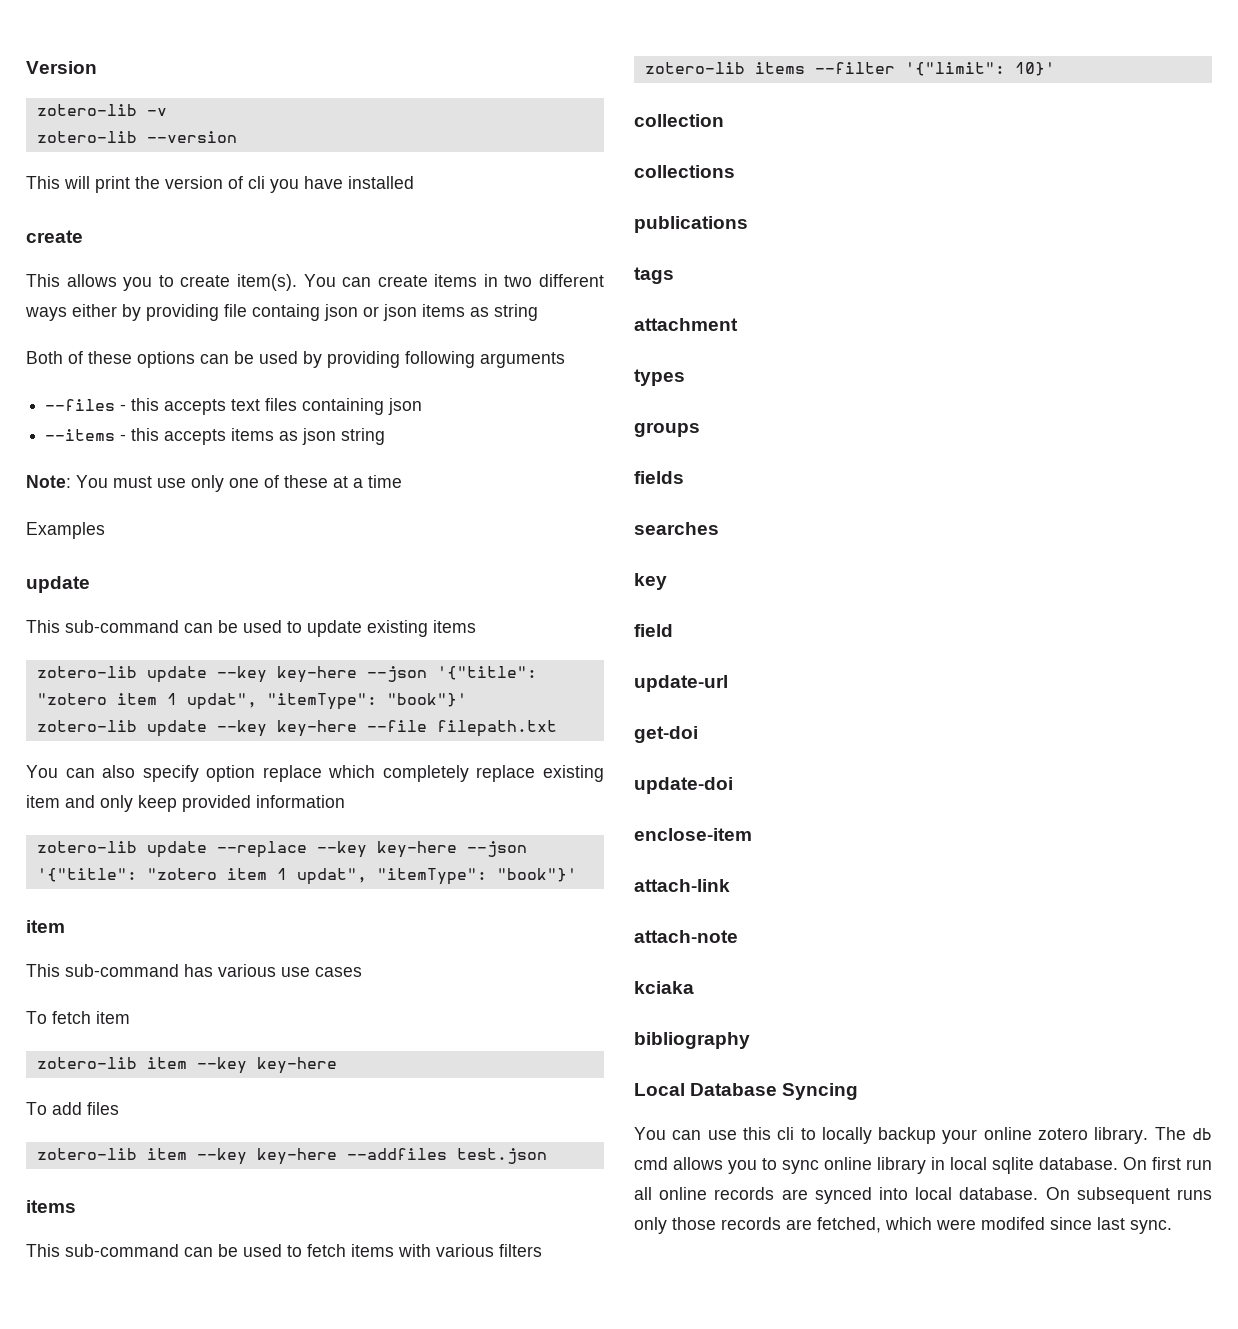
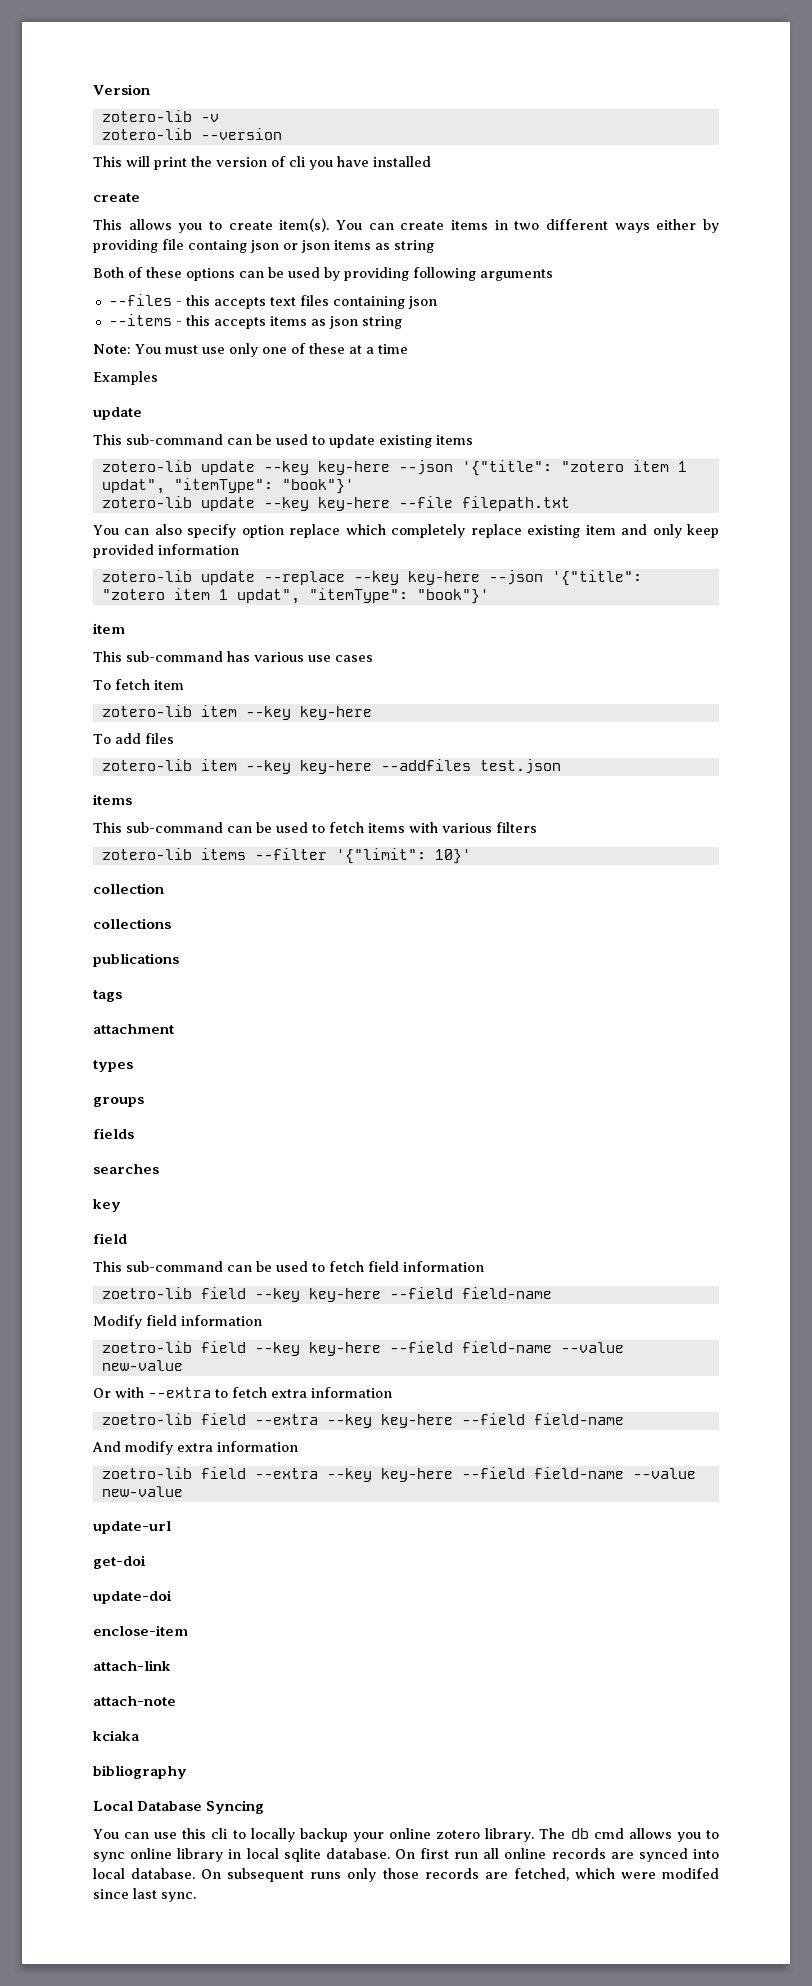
+ This sub-command can be used to fetch field information
+ zoetro-lib field --key key-here --field field-name
+ Modify field information
+ zoetro-lib field --key key-here --field field-name --value new-value
+ Or with --extra to fetch extra information
+ zoetro-lib field --extra --key key-here --field field-name
+ And modify extra information
+ zoetro-lib field --extra --key key-here --field field-name --value new-value

